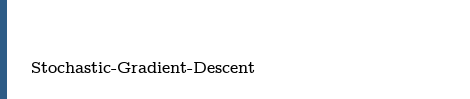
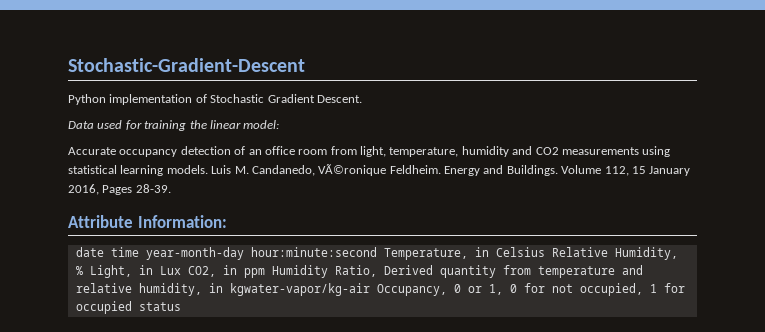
+ Python implementation of Stochastic Gradient Descent.
+ Data used for training the linear model:
+ Accurate occupancy detection of an office room from light, temperature, humidity and CO2 measurements using statistical learning models. Luis M. Candanedo, VÃ©ronique Feldheim. Energy and Buildings. Volume 112, 15 January 2016, Pages 28-39.
+ Attribute Information:
+ date time year-month-day hour:minute:second Temperature, in Celsius Relative Humidity, % Light, in Lux CO2, in ppm Humidity Ratio, Derived quantity from temperature and relative humidity, in kgwater-vapor/kg-air Occupancy, 0 or 1, 0 for not occupied, 1 for occupied status

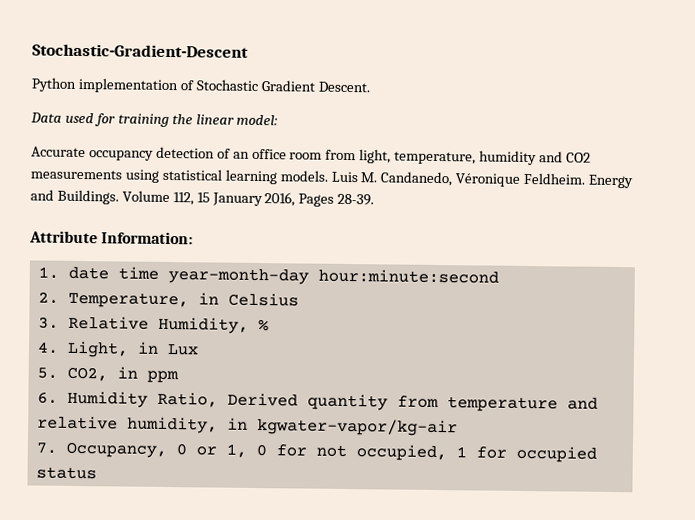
- Luis M. Candanedo, VÃ©ronique Feldheim.
+ Luis M. Candanedo, Véronique Feldheim.
- date time year-month-day hour:minute:second Temperature, in Celsius Relative Humidity, % Light, in Lux CO2, in ppm Humidity Ratio, Derived quantity from temperature and relative humidity, in kgwater-vapor/kg-air Occupancy, 0 or 1, 0 for not occupied, 1 for occupied status
+ 1. date time year-month-day hour:minute:second
+ 2. Temperature, in Celsius
+ 3. Relative Humidity, %
+ 4. Light, in Lux
+ 5. CO2, in ppm
+ 6. Humidity Ratio, Derived quantity from temperature and relative humidity, in kgwater-vapor/kg-air
+ 7. Occupancy, 0 or 1, 0 for not occupied, 1 for occupied status

